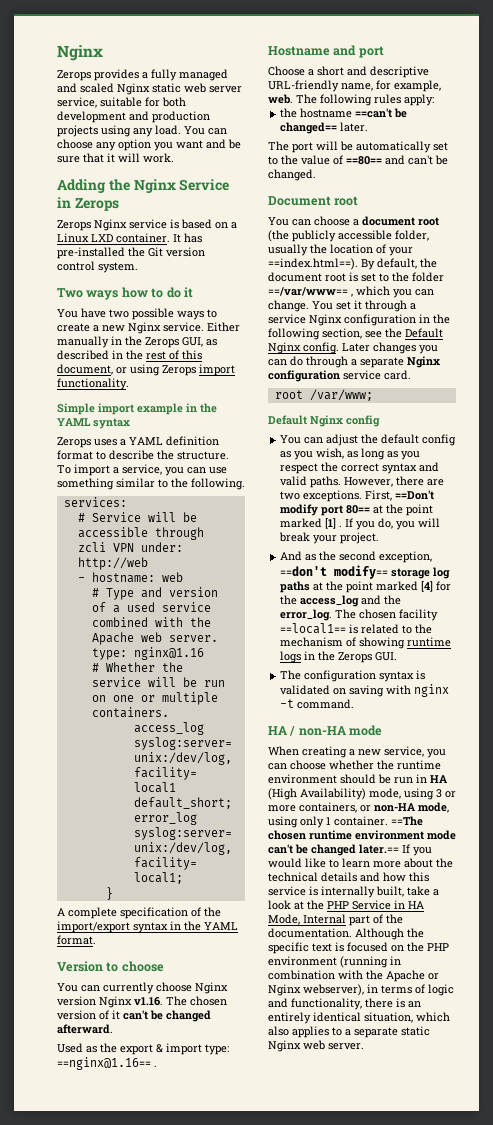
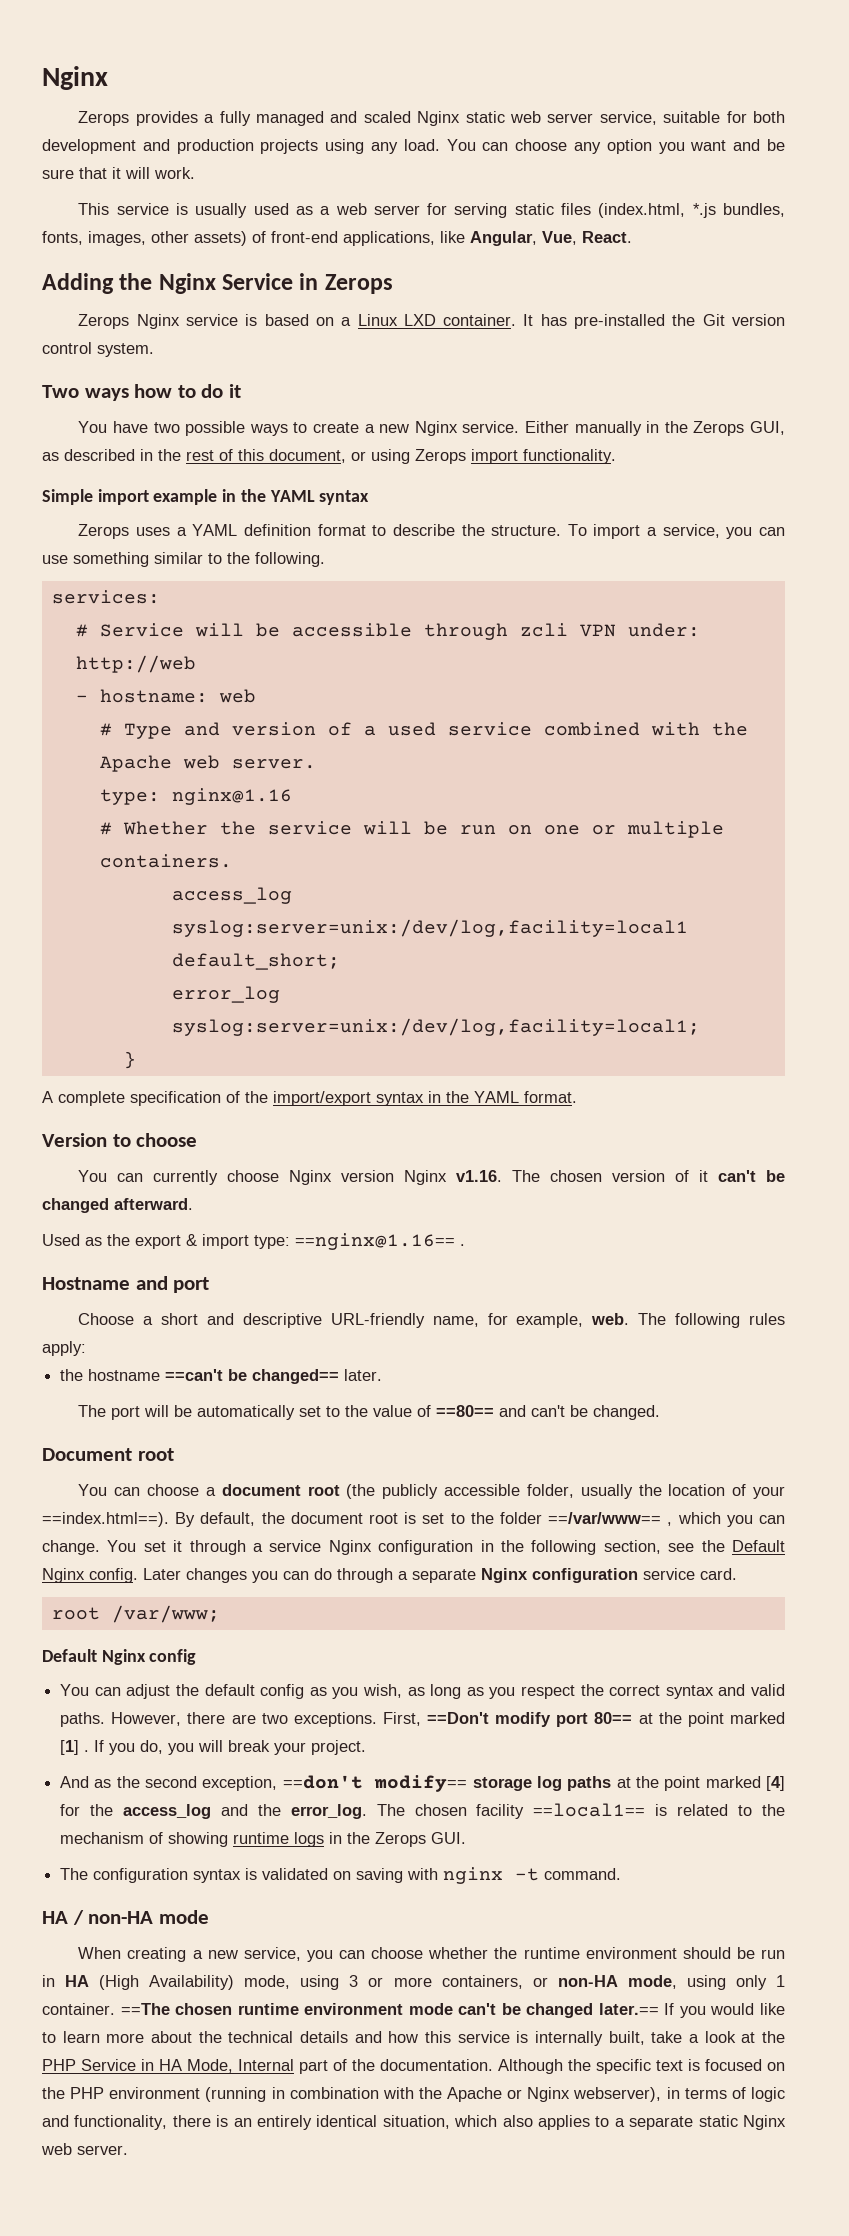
+ This service is usually used as a web server for serving static files (index.html, *.js bundles, fonts, images, other assets) of front-end applications, like Angular, Vue, React.

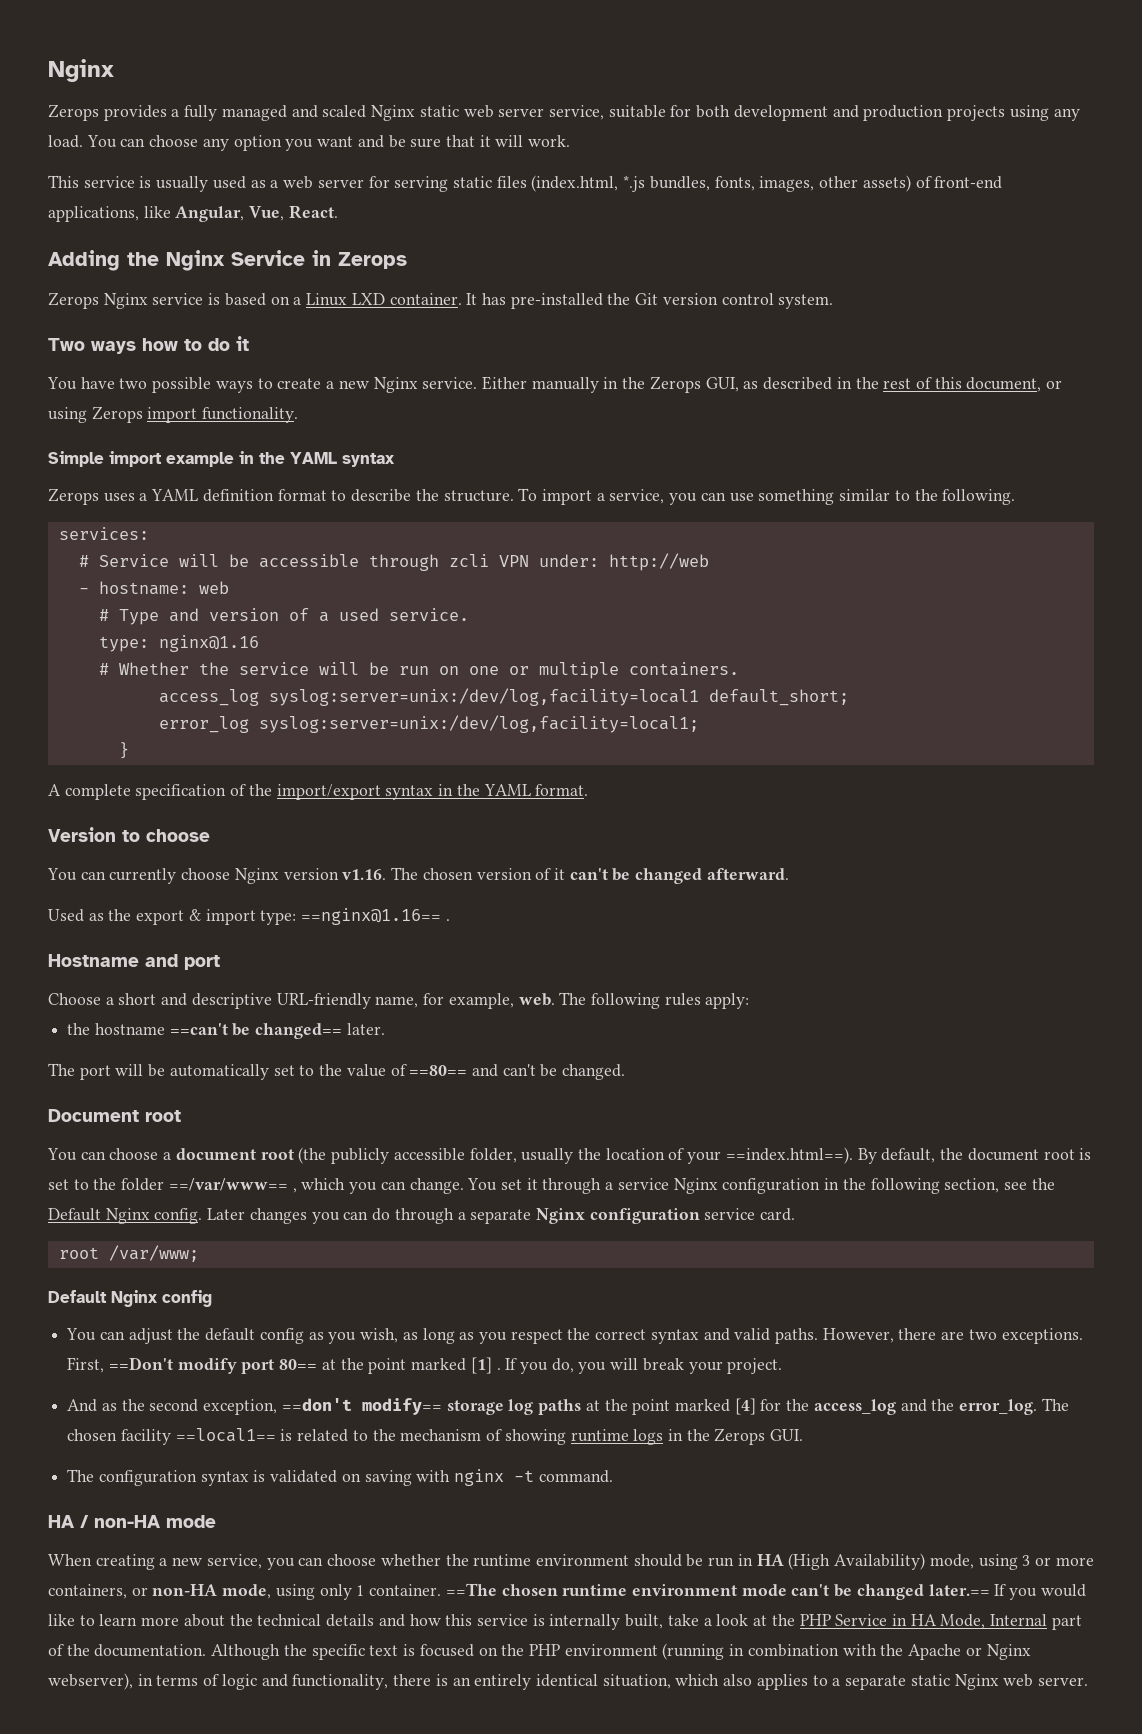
- # Type and version of a used service combined with the Apache web server.
+ # Type and version of a used service.
- You can currently choose Nginx version Nginx v1.16. The chosen version of it can't be changed afterward.
+ You can currently choose Nginx version v1.16. The chosen version of it can't be changed afterward.

